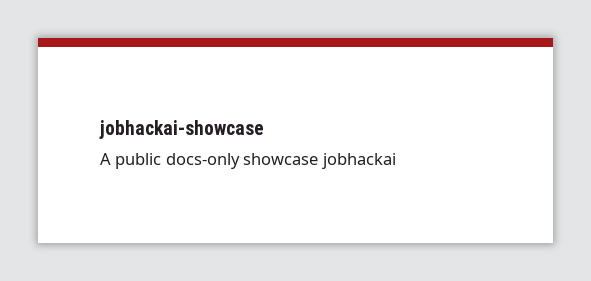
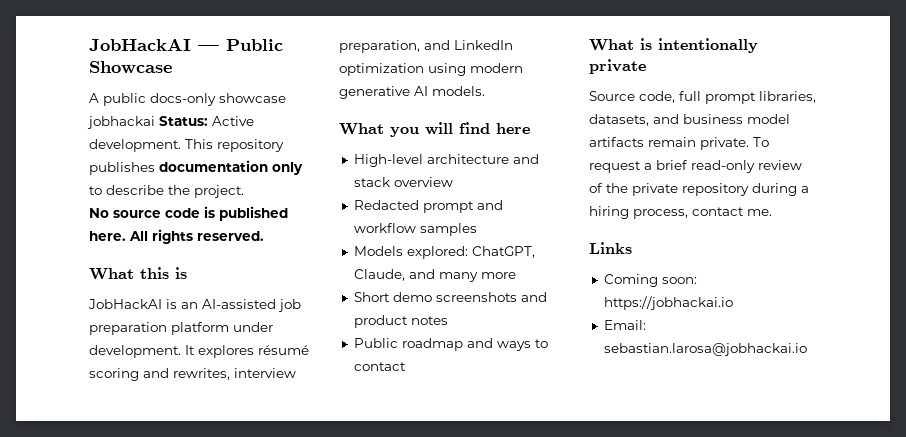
- jobhackai-showcase
+ JobHackAI — Public Showcase
- A public docs-only showcase jobhackai
+ A public docs-only showcase jobhackai Status: Active development. This repository publishes documentation only to describe the project.
+ No source code is published here. All rights reserved.
+ What this is
+ JobHackAI is an AI-assisted job preparation platform under development. It explores résumé scoring and rewrites, interview preparation, and LinkedIn optimization using modern generative AI models.
+ What you will find here
+ High-level architecture and stack overview
+ Redacted prompt and workflow samples
+ Models explored: ChatGPT, Claude, and many more
+ Short demo screenshots and product notes
+ Public roadmap and ways to contact
+ What is intentionally private
+ Source code, full prompt libraries, datasets, and business model artifacts remain private. To request a brief read-only review of the private repository during a hiring process, contact me.
+ Links
+ Coming soon: https://jobhackai.io
+ Email: sebastian.larosa@jobhackai.io

